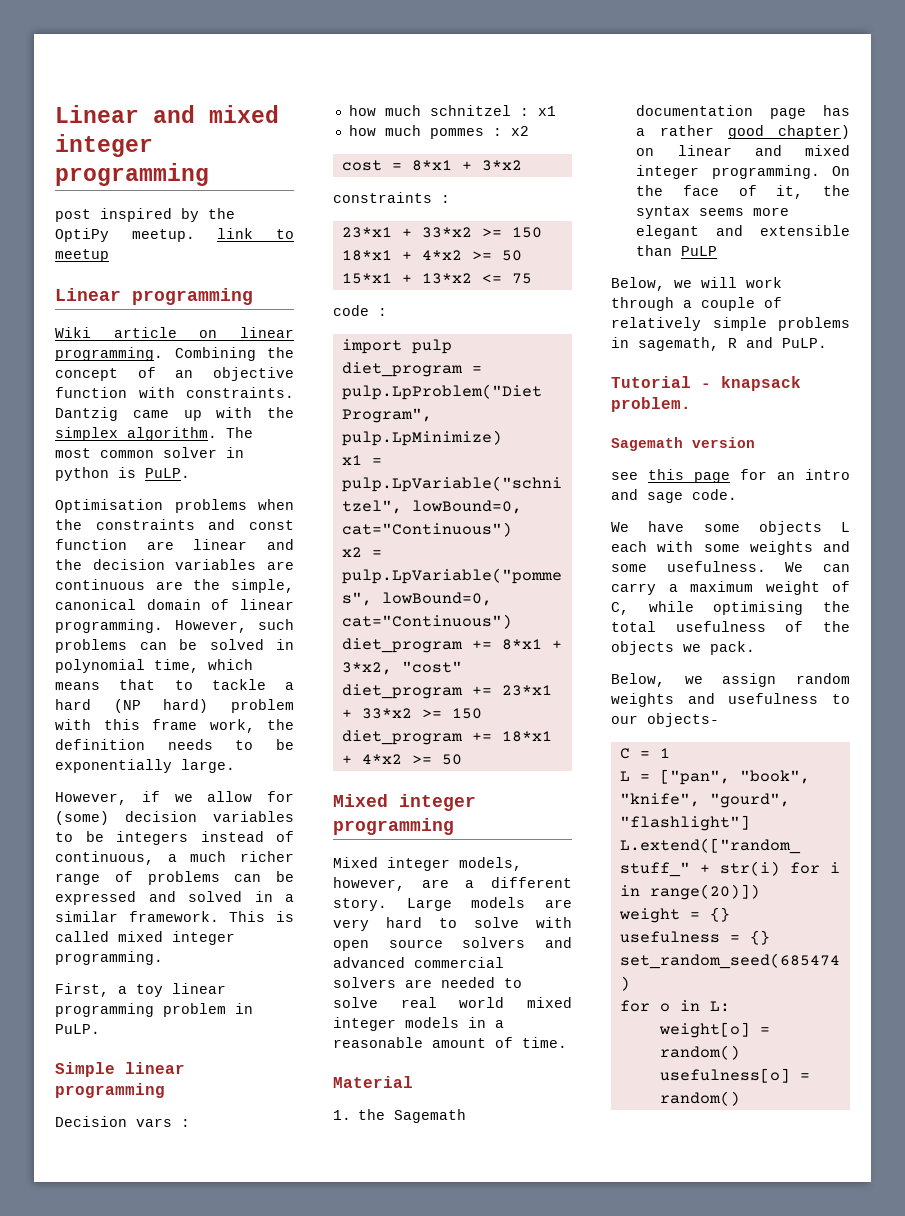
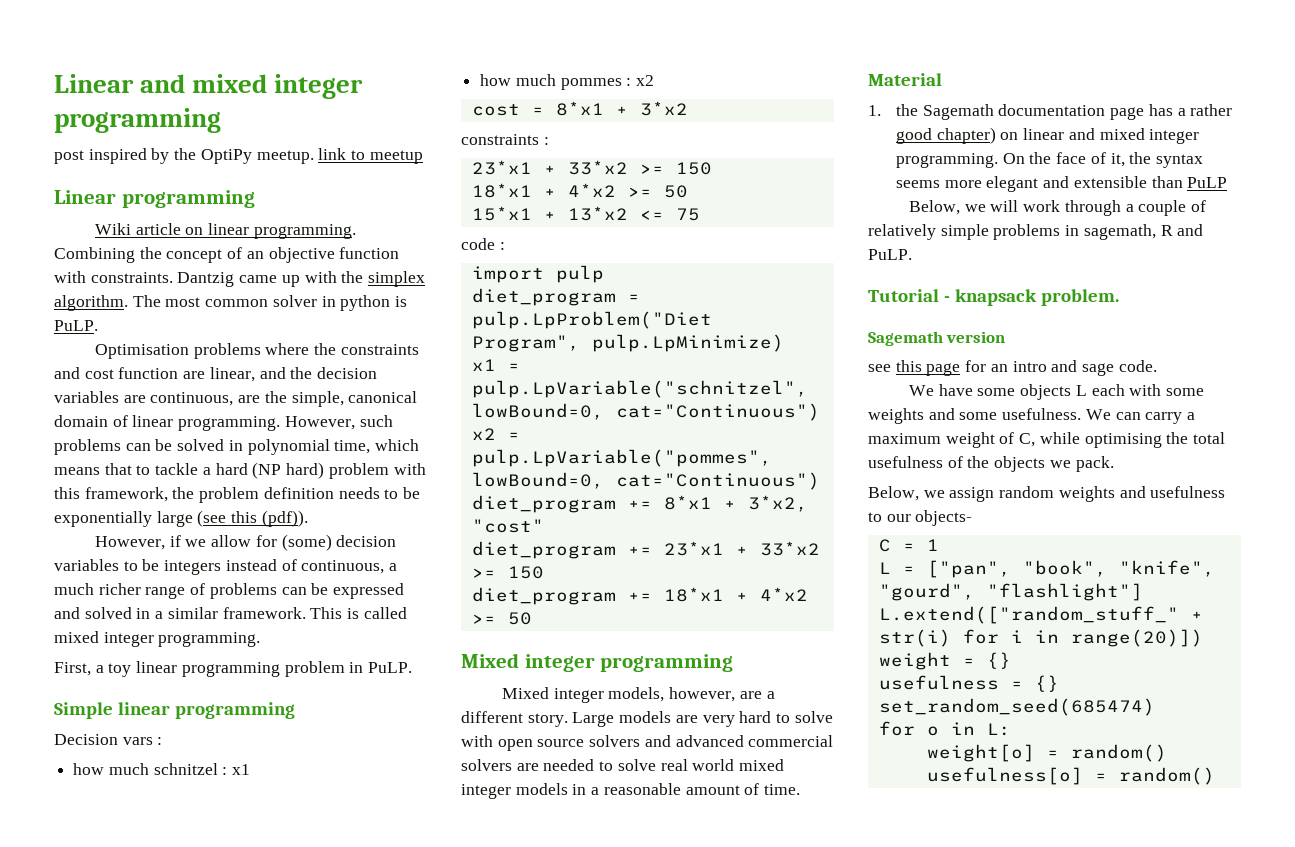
- Optimisation problems when the constraints and const function are linear and the decision variables are continuous are the simple, canonical domain of linear programming.
+ Optimisation problems where the constraints and cost function are linear, and the decision variables are continuous, are the simple, canonical domain of linear programming.
- However, such problems can be solved in polynomial time, which means that to tackle a hard (NP hard) problem with this frame work, the definition needs to be exponentially large.
+ However, such problems can be solved in polynomial time, which means that to tackle a hard (NP hard) problem with this framework, the problem definition needs to be exponentially large (see this (pdf)).

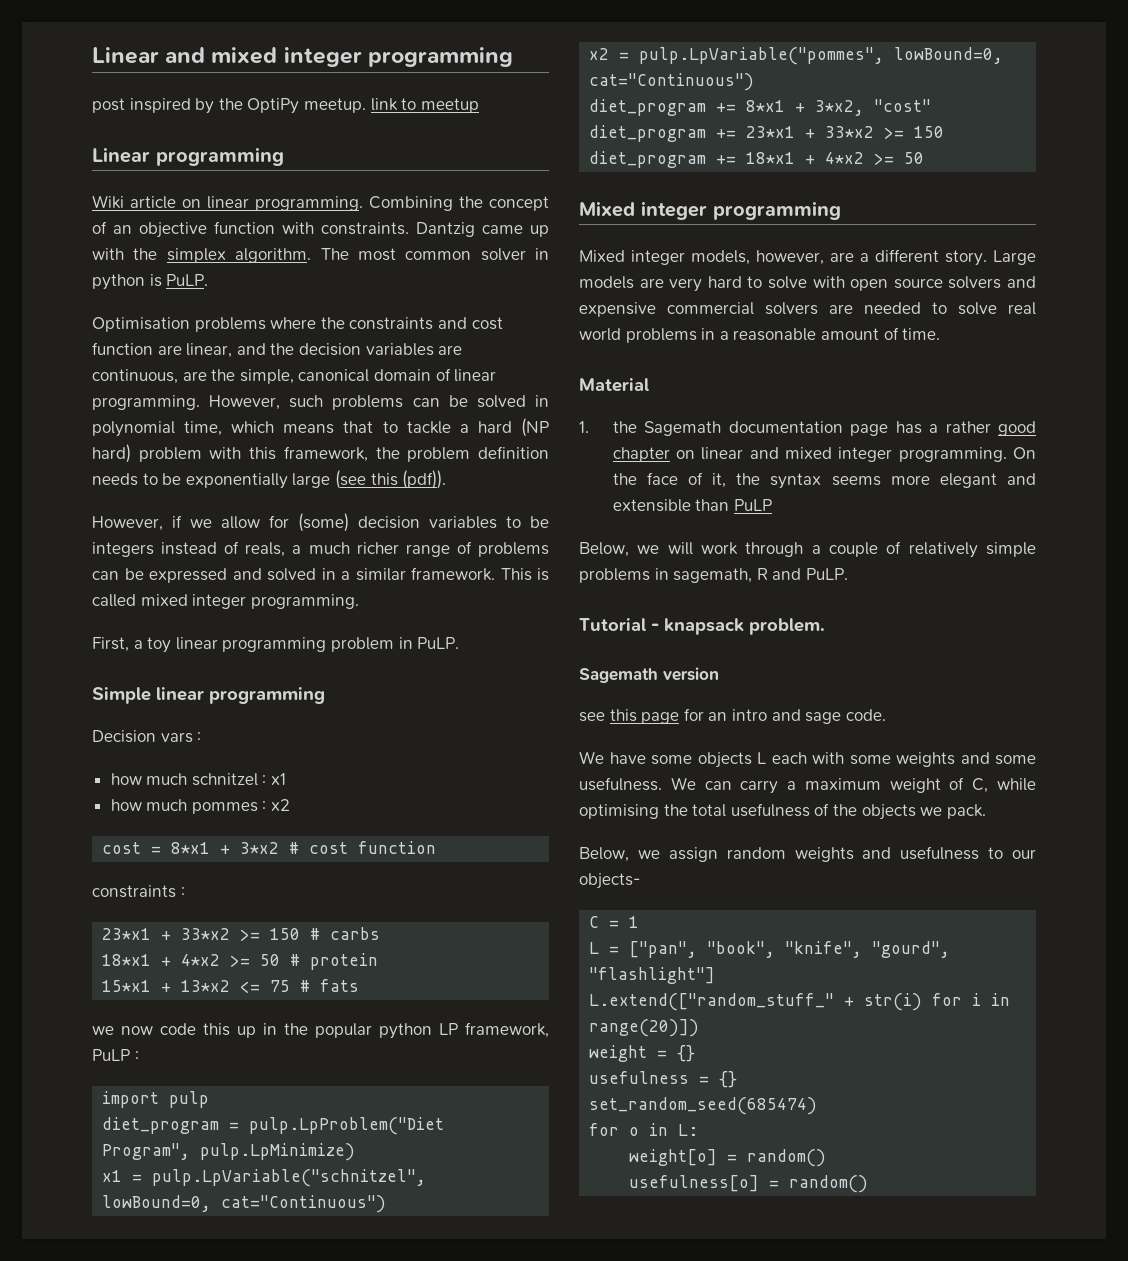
- However, if we allow for (some) decision variables to be integers instead of continuous, a much richer range of problems can be expressed and solved in a similar framework.
+ However, if we allow for (some) decision variables to be integers instead of reals, a much richer range of problems can be expressed and solved in a similar framework.
- cost = 8*x1 + 3*x2
+ cost = 8*x1 + 3*x2 # cost function
  constraints :
- 23*x1 + 33*x2 >= 150
- 18*x1 + 4*x2 >= 50
+ 23*x1 + 33*x2 >= 150 # carbs
+ 18*x1 + 4*x2 >= 50 # protein
- 15*x1 + 13*x2 <= 75
- code :
+ 15*x1 + 13*x2 <= 75 # fats
+ we now code this up in the popular python LP framework, PuLP :
- Large models are very hard to solve with open source solvers and advanced commercial solvers are needed to solve real world mixed integer models in a reasonable amount of time.
+ Large models are very hard to solve with open source solvers and expensive commercial solvers are needed to solve real world problems in a reasonable amount of time.
- 1. the Sagemath documentation page has a rather good chapter) on linear and mixed integer programming.
+ 1. the Sagemath documentation page has a rather good chapter on linear and mixed integer programming.

